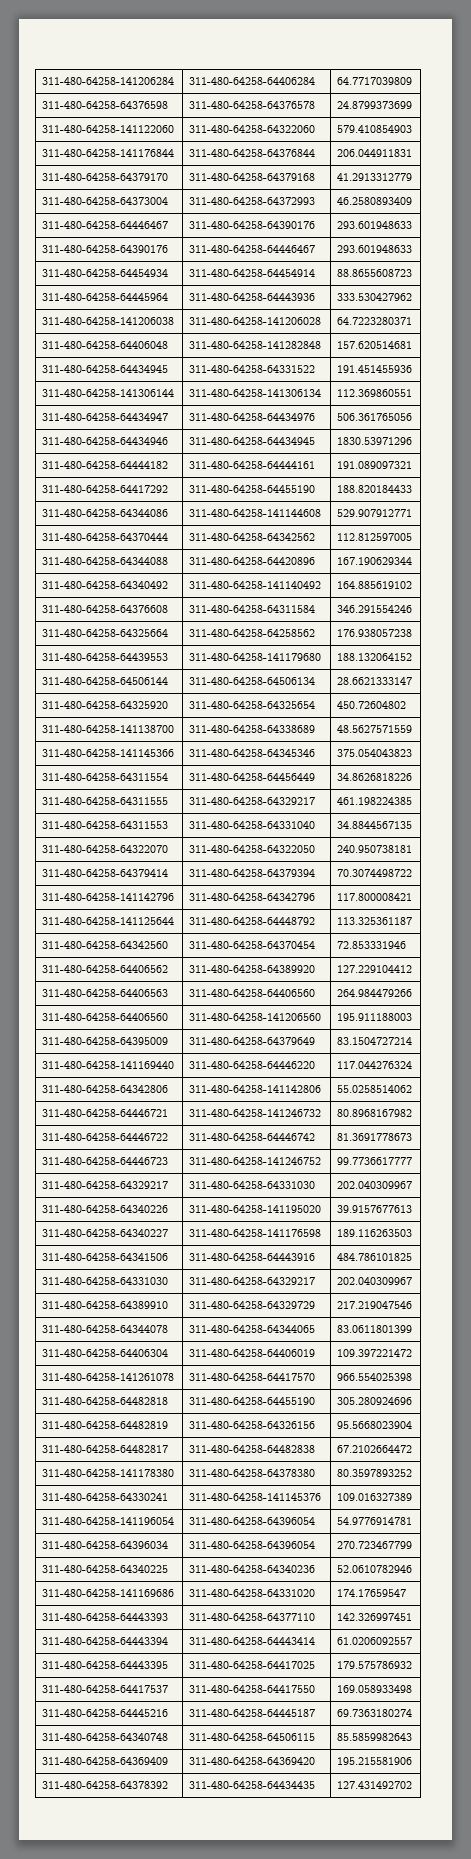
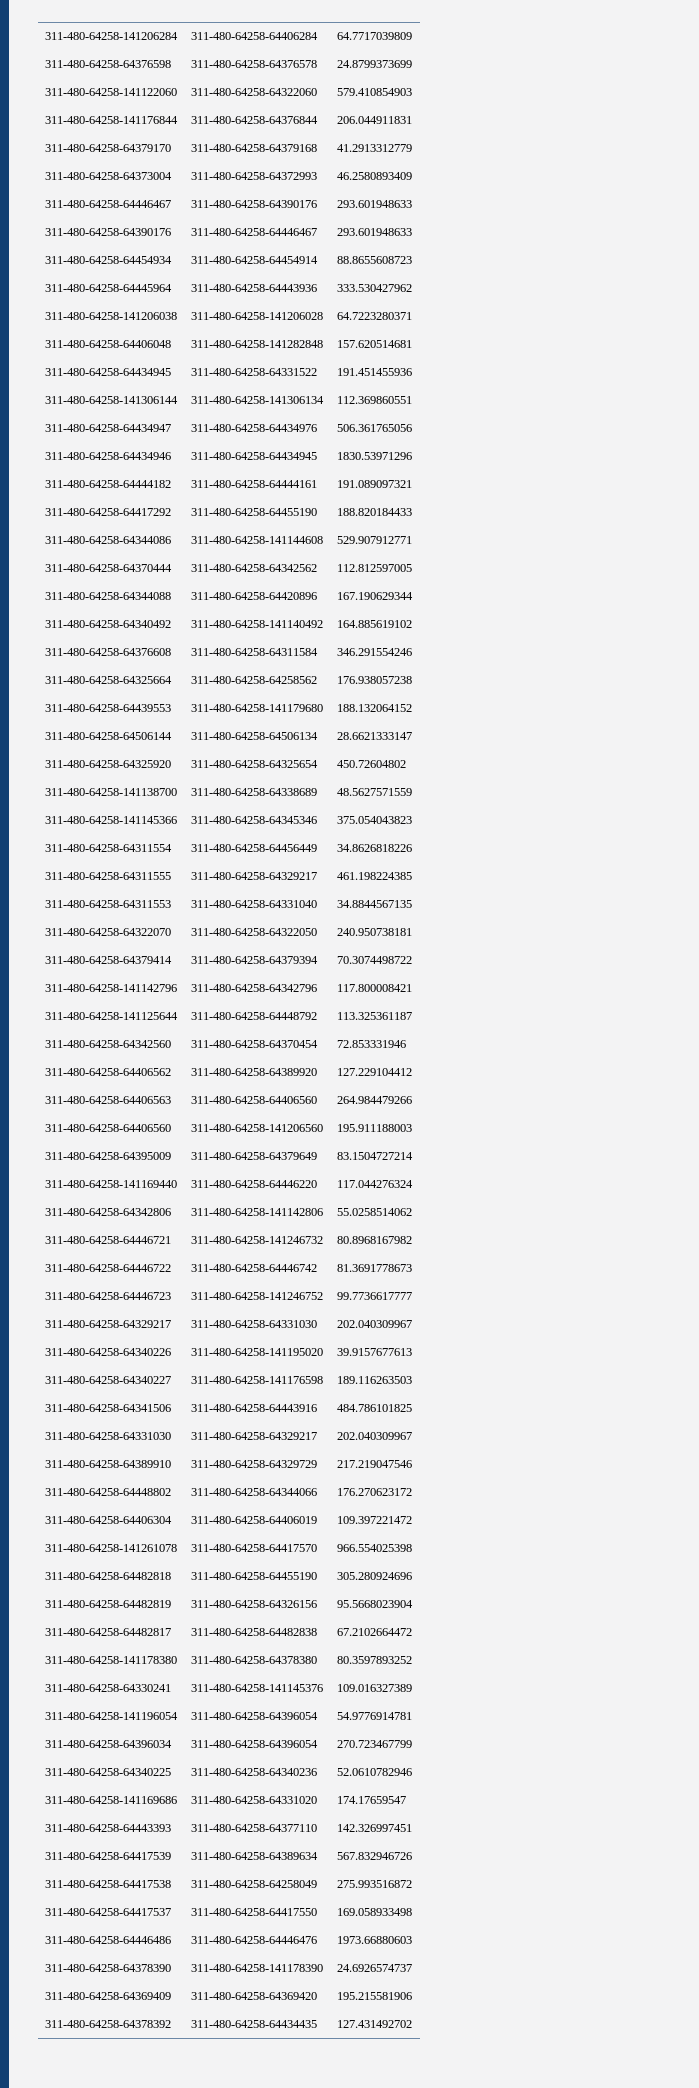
- 311-480-64258-64344078 | 311-480-64258-64344065 | 83.0611801399
+ 311-480-64258-64448802 | 311-480-64258-64344066 | 176.270623172
- 311-480-64258-64443394 | 311-480-64258-64443414 | 61.0206092557
- 311-480-64258-64443395 | 311-480-64258-64417025 | 179.575786932
+ 311-480-64258-64417539 | 311-480-64258-64389634 | 567.832946726
+ 311-480-64258-64417538 | 311-480-64258-64258049 | 275.993516872
  311-480-64258-64417537 | 311-480-64258-64417550 | 169.058933498
- 311-480-64258-64445216 | 311-480-64258-64445187 | 69.7363180274
- 311-480-64258-64340748 | 311-480-64258-64506115 | 85.5859982643
+ 311-480-64258-64446486 | 311-480-64258-64446476 | 1973.66880603
+ 311-480-64258-64378390 | 311-480-64258-141178390 | 24.6926574737

